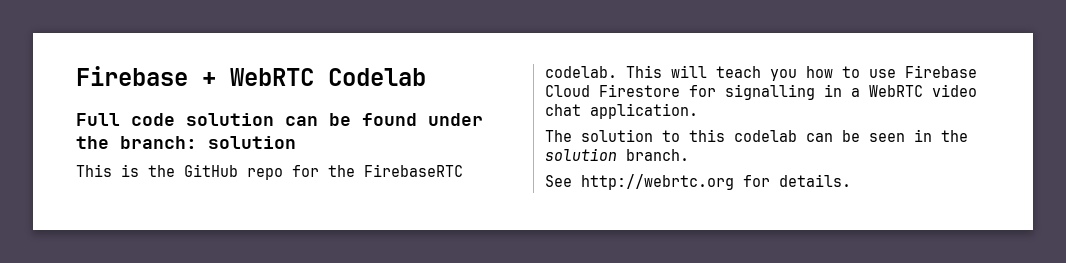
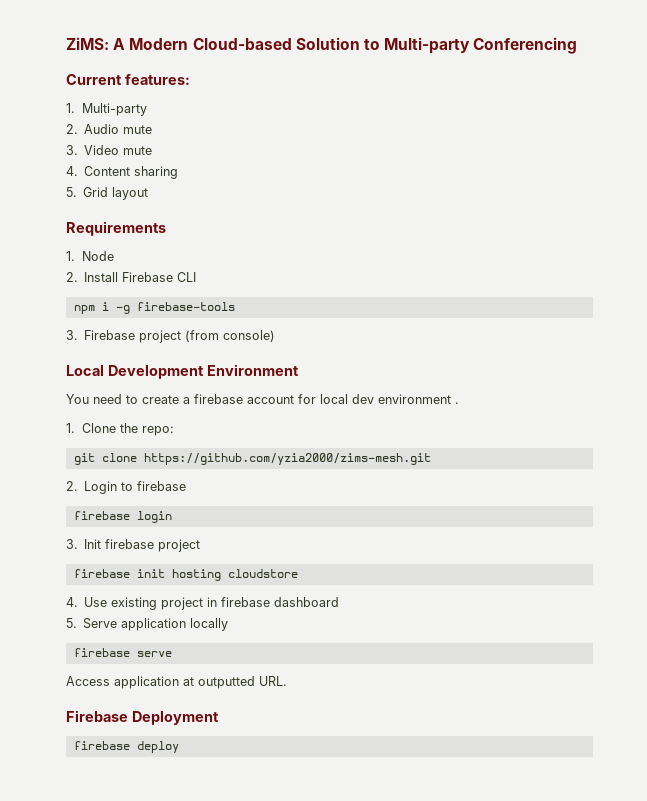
- Firebase + WebRTC Codelab
- Full code solution can be found under the branch: solution
- This is the GitHub repo for the FirebaseRTC codelab. This will teach you how to use Firebase Cloud Firestore for signalling in a WebRTC video chat application.
- The solution to this codelab can be seen in the solution branch.
- See http://webrtc.org for details.
+ ZiMS: A Modern Cloud-based Solution to Multi-party Conferencing
+ Current features:
+ 1. Multi-party
+ 2. Audio mute
+ 3. Video mute
+ 4. Content sharing
+ 5. Grid layout
+ Requirements
+ 1. Node
+ 2. Install Firebase CLI
+ npm i -g firebase-tools
+ 3. Firebase project (from console)
+ Local Development Environment
+ You need to create a firebase account for local dev environment .
+ 1. Clone the repo:
+ git clone https://github.com/yzia2000/zims-mesh.git
+ 2. Login to firebase
+ firebase login
+ 3. Init firebase project
+ firebase init hosting cloudstore
+ 4. Use existing project in firebase dashboard
+ 5. Serve application locally
+ firebase serve
+ Access application at outputted URL.
+ Firebase Deployment
+ firebase deploy

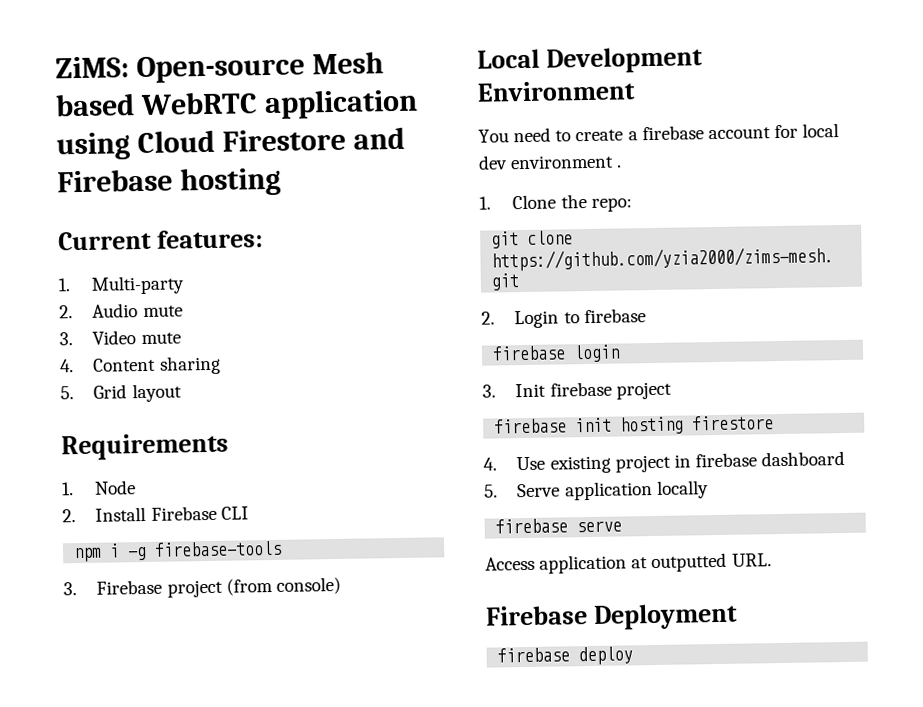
- ZiMS: A Modern Cloud-based Solution to Multi-party Conferencing
+ ZiMS: Open-source Mesh based WebRTC application using Cloud Firestore and Firebase hosting
- firebase init hosting cloudstore
+ firebase init hosting firestore

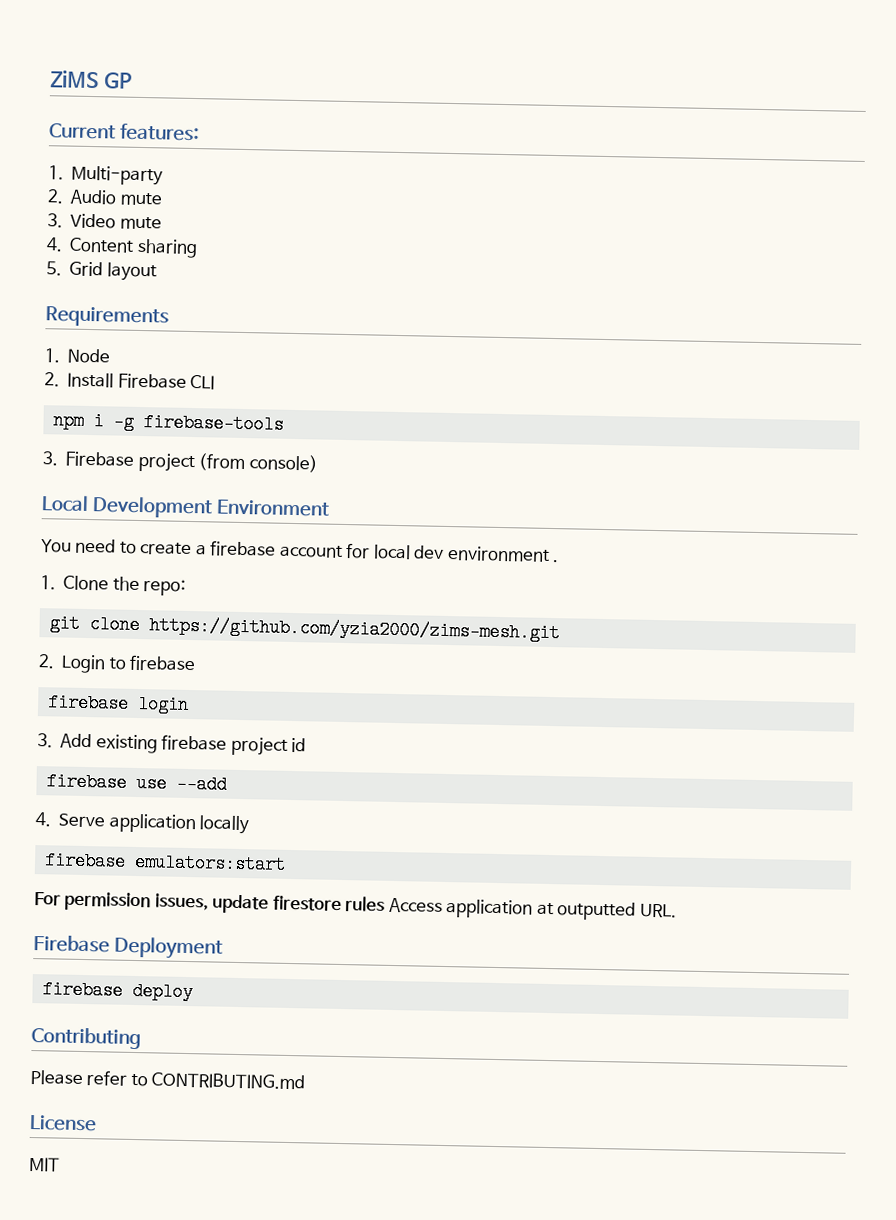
- ZiMS: Open-source Mesh based WebRTC application using Cloud Firestore and Firebase hosting
+ ZiMS GP
- 3. Init firebase project
- firebase init hosting firestore
- 4. Use existing project in firebase dashboard
- 5. Serve application locally
- firebase serve
- Access application at outputted URL.
+ 3. Add existing firebase project id
+ firebase use --add
+ 4. Serve application locally
+ firebase emulators:start
+ For permission issues, update firestore rules Access application at outputted URL.
+ Contributing
+ Please refer to CONTRIBUTING.md
+ License
+ MIT

